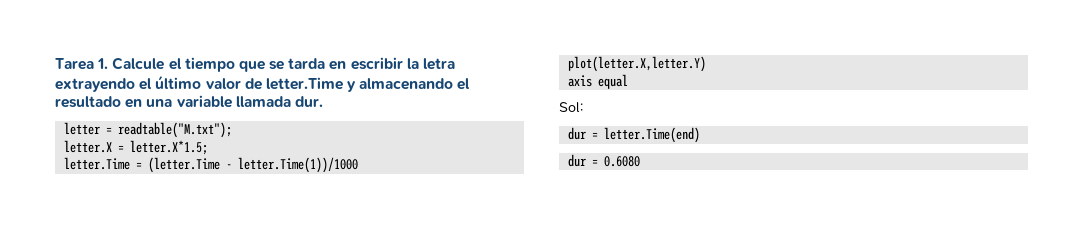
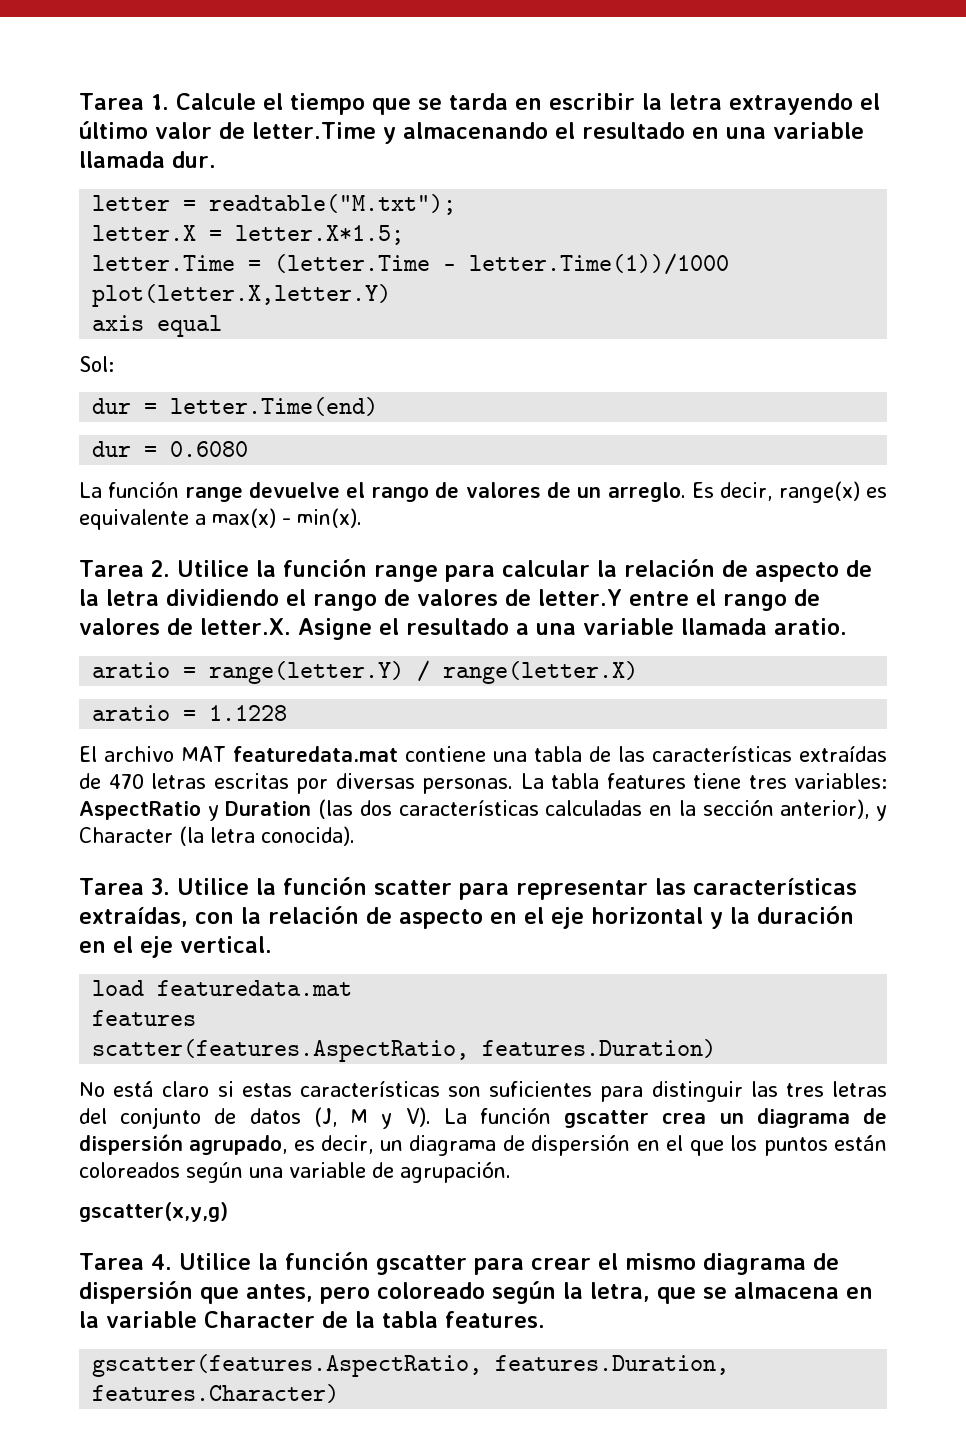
+ La función range devuelve el rango de valores de un arreglo. Es decir, range(x) es equivalente a max(x) - min(x).
+ Tarea 2. Utilice la función range para calcular la relación de aspecto de la letra dividiendo el rango de valores de letter.Y entre el rango de valores de letter.X. Asigne el resultado a una variable llamada aratio.
+ aratio = range(letter.Y) / range(letter.X)
+ aratio = 1.1228
+ El archivo MAT featuredata.mat contiene una tabla de las características extraídas de 470 letras escritas por diversas personas. La tabla features tiene tres variables: AspectRatio y Duration (las dos características calculadas en la sección anterior), y Character (la letra conocida).
+ Tarea 3. Utilice la función scatter para representar las características extraídas, con la relación de aspecto en el eje horizontal y la duración en el eje vertical.
+ load featuredata.mat
+ features
+ scatter(features.AspectRatio, features.Duration)
+ No está claro si estas características son suficientes para distinguir las tres letras del conjunto de datos (J, M y V). La función gscatter crea un diagrama de dispersión agrupado, es decir, un diagrama de dispersión en el que los puntos están coloreados según una variable de agrupación.
+ gscatter(x,y,g)
+ Tarea 4. Utilice la función gscatter para crear el mismo diagrama de dispersión que antes, pero coloreado según la letra, que se almacena en la variable Character de la tabla features.
+ gscatter(features.AspectRatio, features.Duration, features.Character)

